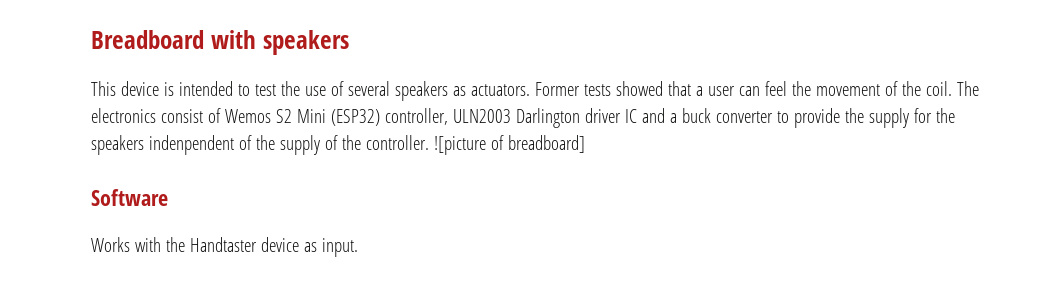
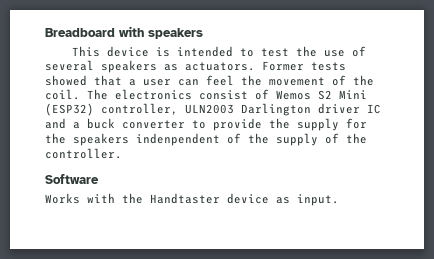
- ![picture of breadboard]

